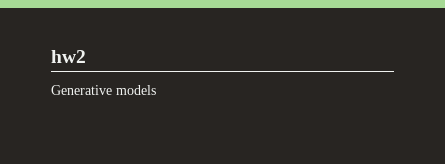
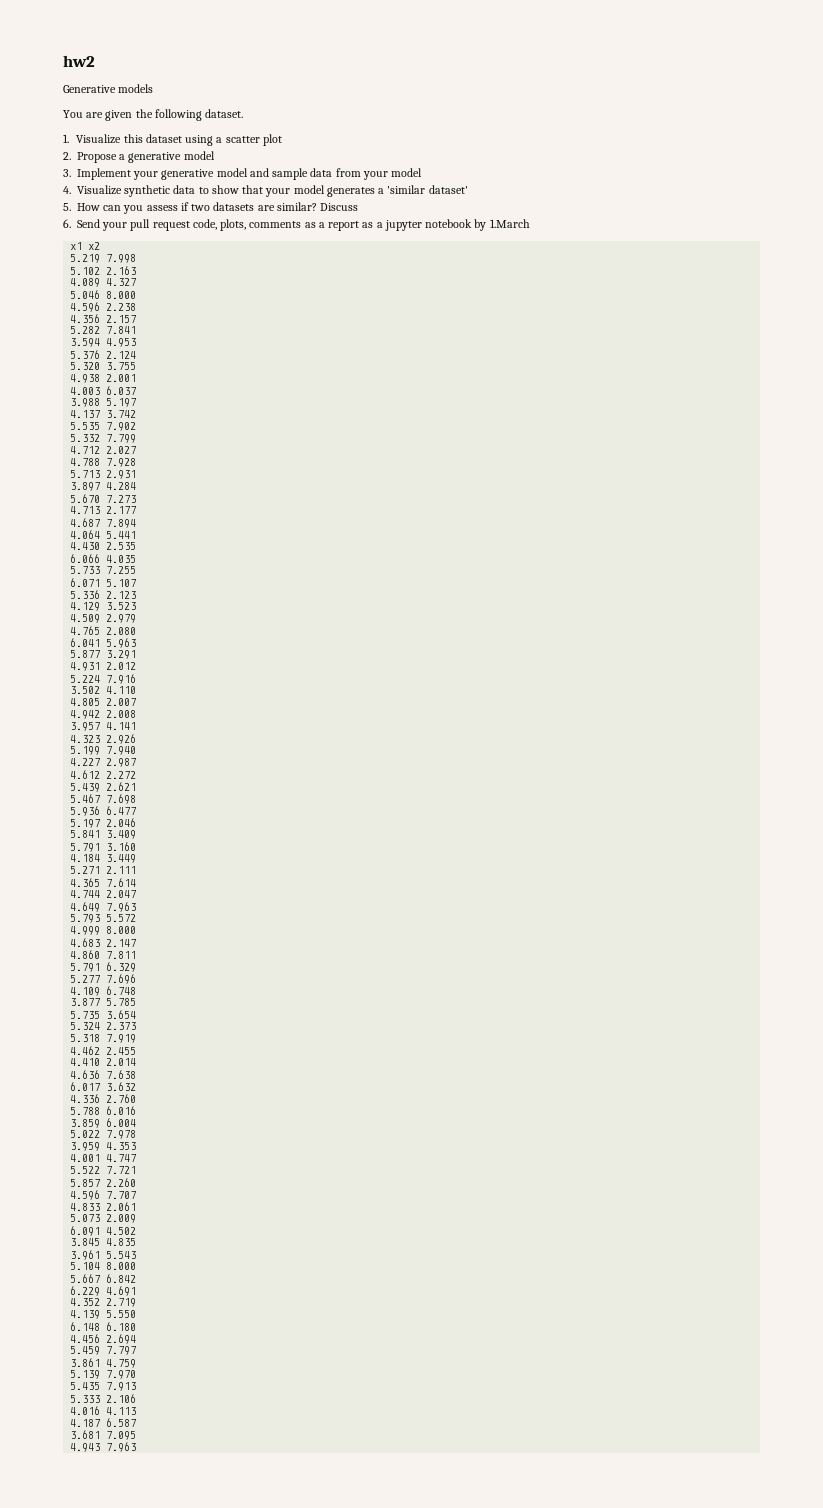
+ You are given the following dataset.
+ 1. Visualize this dataset using a scatter plot
+ 2. Propose a generative model
+ 3. Implement your generative model and sample data from your model
+ 4. Visualize synthetic data to show that your model generates a 'similar dataset'
+ 5. How can you assess if two datasets are similar? Discuss
+ 6. Send your pull request code, plots, comments as a report as a jupyter notebook by 1.March
+ x1 x2
+ 5.219 7.998
+ 5.102 2.163
+ 4.089 4.327
+ 5.046 8.000
+ 4.596 2.238
+ 4.356 2.157
+ 5.282 7.841
+ 3.594 4.953
+ 5.376 2.124
+ 5.320 3.755
+ 4.938 2.001
+ 4.003 6.037
+ 3.988 5.197
+ 4.137 3.742
+ 5.535 7.902
+ 5.332 7.799
+ 4.712 2.027
+ 4.788 7.928
+ 5.713 2.931
+ 3.897 4.284
+ 5.670 7.273
+ 4.713 2.177
+ 4.687 7.894
+ 4.064 5.441
+ 4.430 2.535
+ 6.066 4.035
+ 5.733 7.255
+ 6.071 5.107
+ 5.336 2.123
+ 4.129 3.523
+ 4.509 2.979
+ 4.765 2.080
+ 6.041 5.963
+ 5.877 3.291
+ 4.931 2.012
+ 5.224 7.916
+ 3.502 4.110
+ 4.805 2.007
+ 4.942 2.008
+ 3.957 4.141
+ 4.323 2.926
+ 5.199 7.940
+ 4.227 2.987
+ 4.612 2.272
+ 5.439 2.621
+ 5.467 7.698
+ 5.936 6.477
+ 5.197 2.046
+ 5.841 3.409
+ 5.791 3.160
+ 4.184 3.449
+ 5.271 2.111
+ 4.365 7.614
+ 4.744 2.047
+ 4.649 7.963
+ 5.793 5.572
+ 4.999 8.000
+ 4.683 2.147
+ 4.860 7.811
+ 5.791 6.329
+ 5.277 7.696
+ 4.109 6.748
+ 3.877 5.785
+ 5.735 3.654
+ 5.324 2.373
+ 5.318 7.919
+ 4.462 2.455
+ 4.410 2.014
+ 4.636 7.638
+ 6.017 3.632
+ 4.336 2.760
+ 5.788 6.016
+ 3.859 6.004
+ 5.022 7.978
+ 3.959 4.353
+ 4.001 4.747
+ 5.522 7.721
+ 5.857 2.260
+ 4.596 7.707
+ 4.833 2.061
+ 5.073 2.009
+ 6.091 4.502
+ 3.845 4.835
+ 3.961 5.543
+ 5.104 8.000
+ 5.667 6.842
+ 6.229 4.691
+ 4.352 2.719
+ 4.139 5.550
+ 6.148 6.180
+ 4.456 2.694
+ 5.459 7.797
+ 3.861 4.759
+ 5.139 7.970
+ 5.435 7.913
+ 5.333 2.106
+ 4.016 4.113
+ 4.187 6.587
+ 3.681 7.095
+ 4.943 7.963

